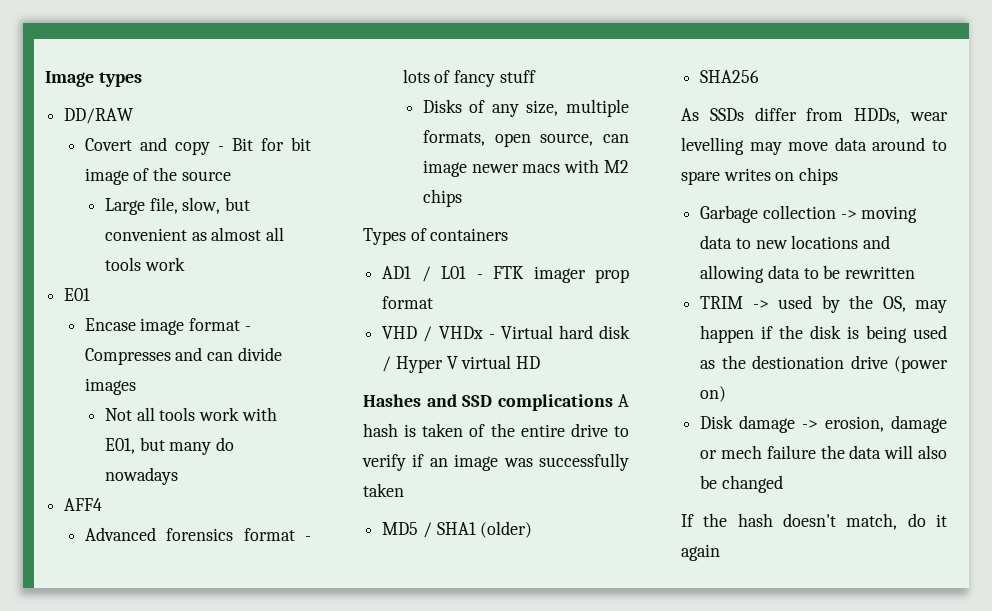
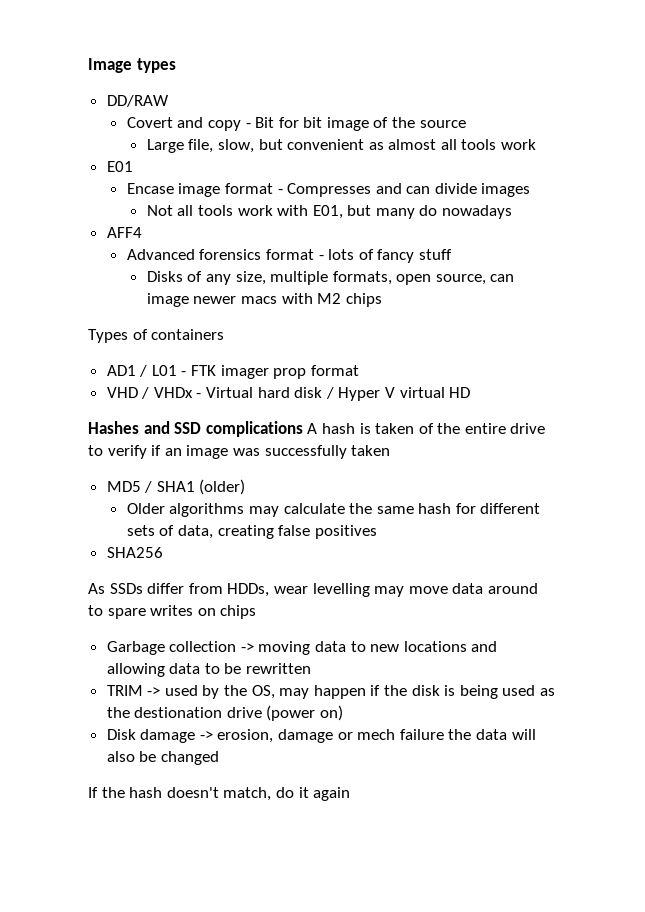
+ Older algorithms may calculate the same hash for different sets of data, creating false positives

